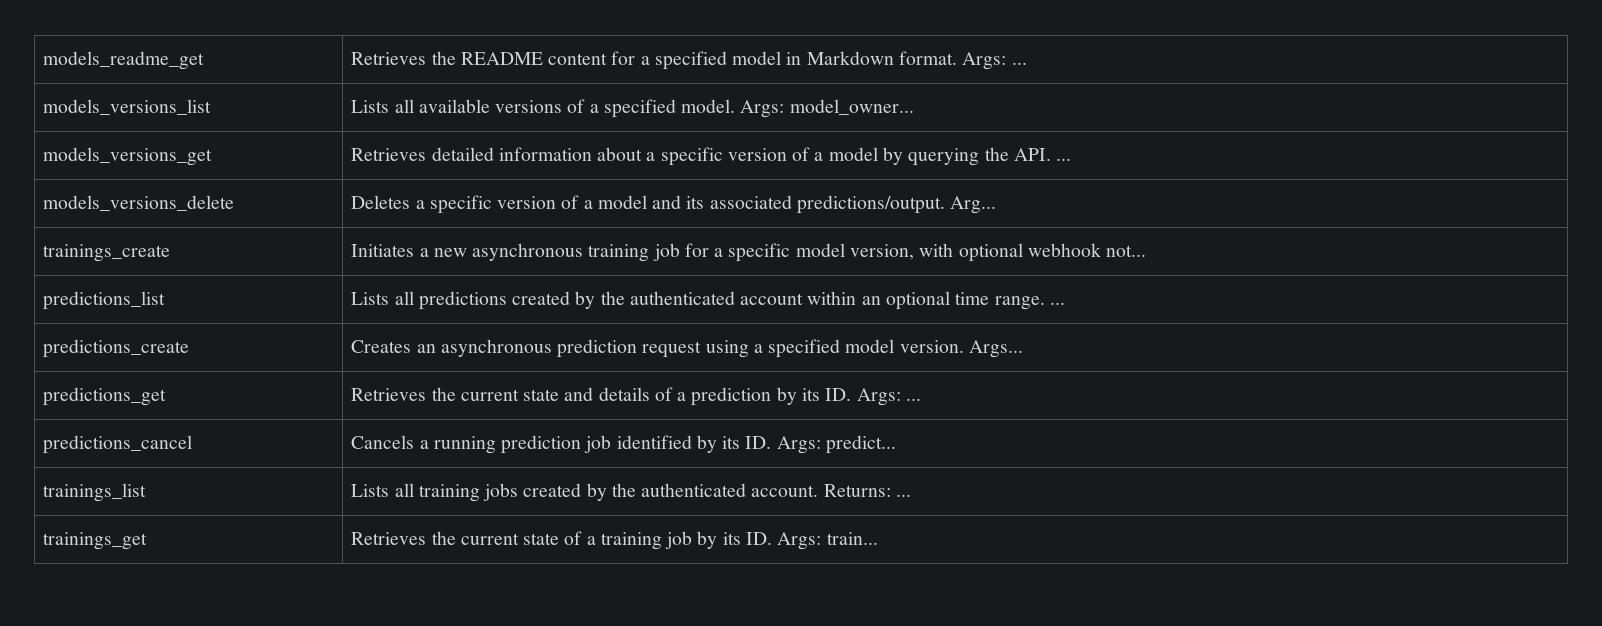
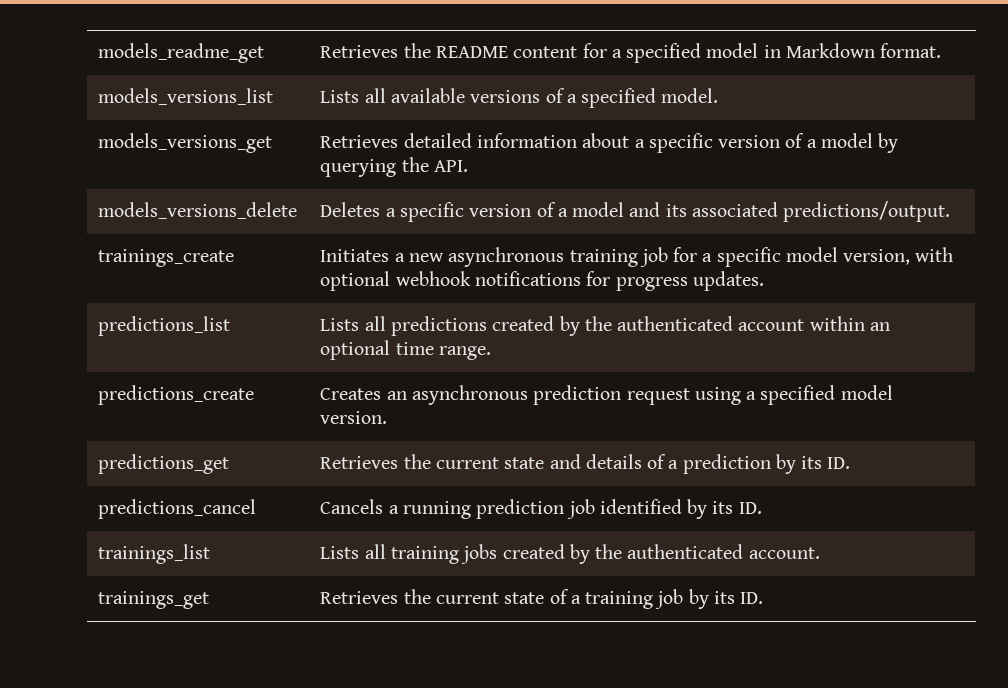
- models_readme_get | Retrieves the README content for a specified model in Markdown format. Args: ...
+ models_readme_get | Retrieves the README content for a specified model in Markdown format.
- models_versions_list | Lists all available versions of a specified model. Args: model_owner...
+ models_versions_list | Lists all available versions of a specified model.
- models_versions_get | Retrieves detailed information about a specific version of a model by querying the API. ...
+ models_versions_get | Retrieves detailed information about a specific version of a model by querying the API.
- models_versions_delete | Deletes a specific version of a model and its associated predictions/output. Arg...
+ models_versions_delete | Deletes a specific version of a model and its associated predictions/output.
- trainings_create | Initiates a new asynchronous training job for a specific model version, with optional webhook not...
+ trainings_create | Initiates a new asynchronous training job for a specific model version, with optional webhook notifications for progress updates.
- predictions_list | Lists all predictions created by the authenticated account within an optional time range. ...
+ predictions_list | Lists all predictions created by the authenticated account within an optional time range.
- predictions_create | Creates an asynchronous prediction request using a specified model version. Args...
+ predictions_create | Creates an asynchronous prediction request using a specified model version.
- predictions_get | Retrieves the current state and details of a prediction by its ID. Args: ...
+ predictions_get | Retrieves the current state and details of a prediction by its ID.
- predictions_cancel | Cancels a running prediction job identified by its ID. Args: predict...
+ predictions_cancel | Cancels a running prediction job identified by its ID.
- trainings_list | Lists all training jobs created by the authenticated account. Returns: ...
+ trainings_list | Lists all training jobs created by the authenticated account.
- trainings_get | Retrieves the current state of a training job by its ID. Args: train...
+ trainings_get | Retrieves the current state of a training job by its ID.

